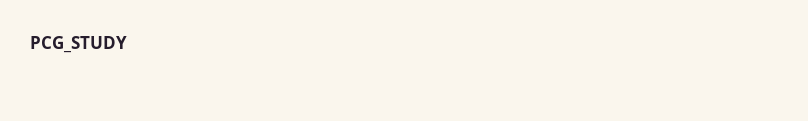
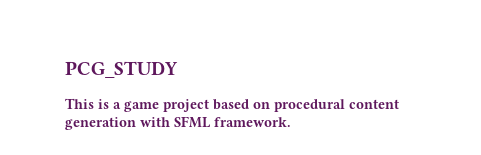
+ This is a game project based on procedural content generation with SFML framework.

